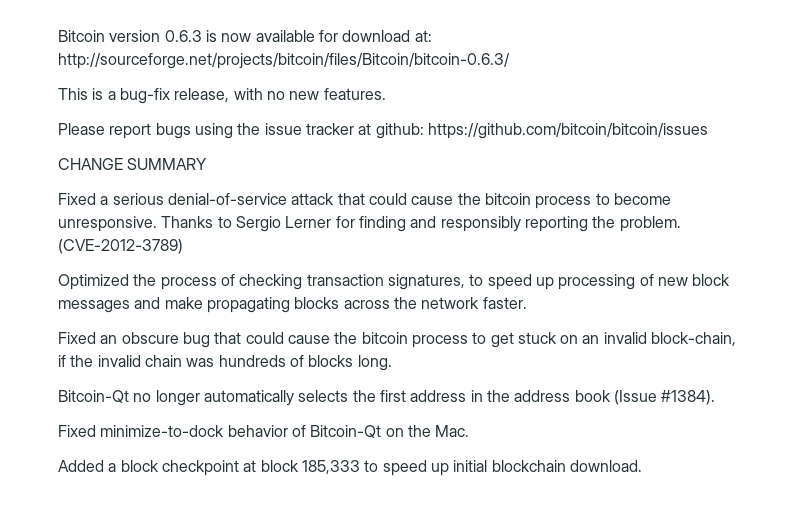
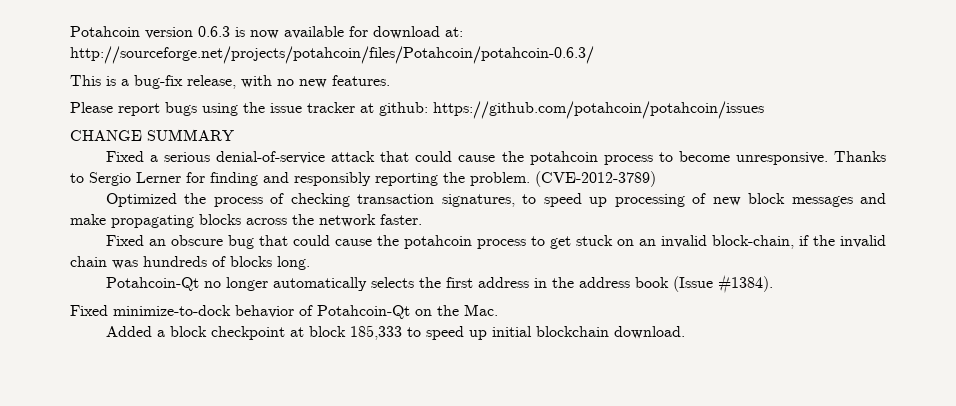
- Bitcoin version 0.6.3 is now available for download at: http://sourceforge.net/projects/bitcoin/files/Bitcoin/bitcoin-0.6.3/
+ Potahcoin version 0.6.3 is now available for download at: http://sourceforge.net/projects/potahcoin/files/Potahcoin/potahcoin-0.6.3/
- Please report bugs using the issue tracker at github: https://github.com/bitcoin/bitcoin/issues
+ Please report bugs using the issue tracker at github: https://github.com/potahcoin/potahcoin/issues
- Fixed a serious denial-of-service attack that could cause the bitcoin process to become unresponsive.
+ Fixed a serious denial-of-service attack that could cause the potahcoin process to become unresponsive.
- Fixed an obscure bug that could cause the bitcoin process to get stuck on an invalid block-chain, if the invalid chain was hundreds of blocks long.
+ Fixed an obscure bug that could cause the potahcoin process to get stuck on an invalid block-chain, if the invalid chain was hundreds of blocks long.
- Bitcoin-Qt no longer automatically selects the first address in the address book (Issue #1384).
+ Potahcoin-Qt no longer automatically selects the first address in the address book (Issue #1384).
- Fixed minimize-to-dock behavior of Bitcoin-Qt on the Mac.
+ Fixed minimize-to-dock behavior of Potahcoin-Qt on the Mac.

